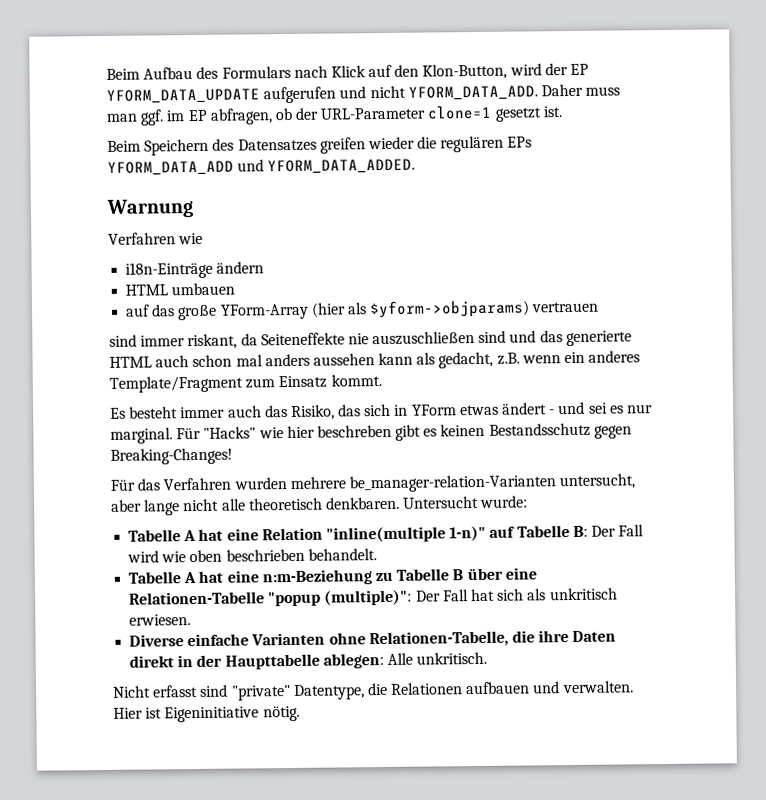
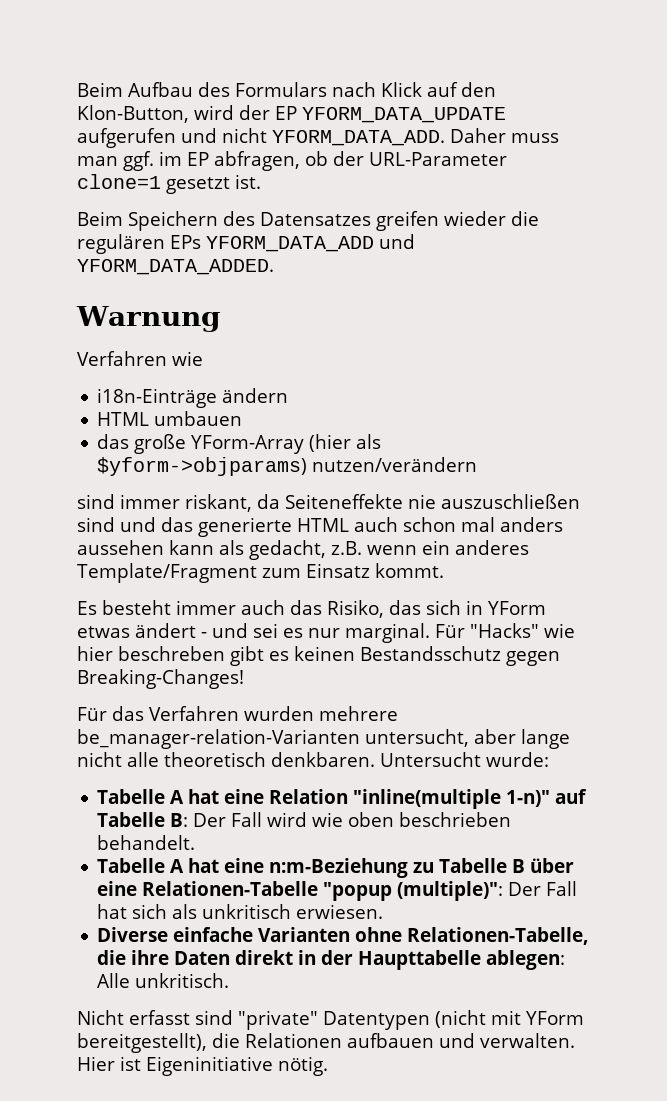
- auf das große YForm-Array (hier als $yform->objparams) vertrauen
+ das große YForm-Array (hier als $yform->objparams) nutzen/verändern
- Nicht erfasst sind "private" Datentype, die Relationen aufbauen und verwalten.
+ Nicht erfasst sind "private" Datentypen (nicht mit YForm bereitgestellt), die Relationen aufbauen und verwalten.

